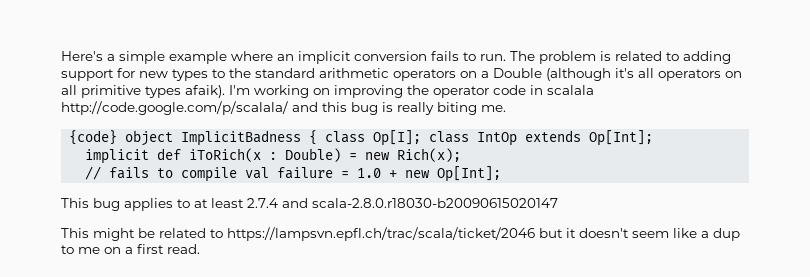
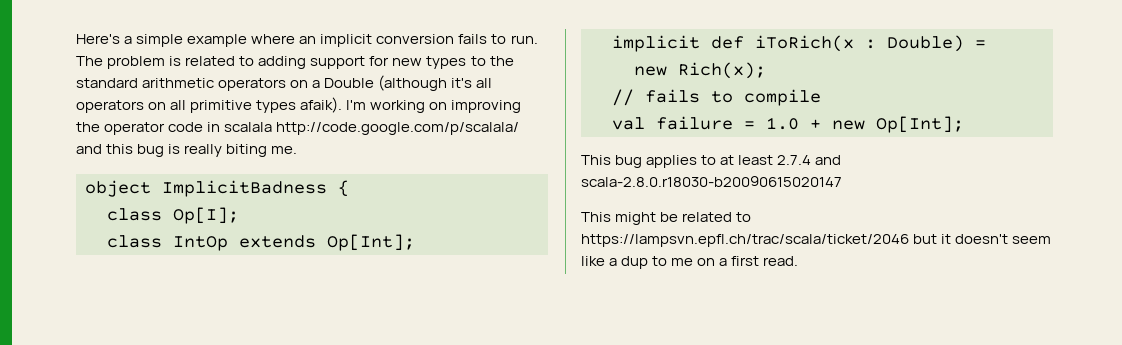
- {code} object ImplicitBadness { class Op[I]; class IntOp extends Op[Int];
+ object ImplicitBadness {
+ class Op[I];
+ class IntOp extends Op[Int];
- implicit def iToRich(x : Double) = new Rich(x);
+ implicit def iToRich(x : Double) =
+ new Rich(x);
- // fails to compile val failure = 1.0 + new Op[Int];
+ // fails to compile
+ val failure = 1.0 + new Op[Int];

